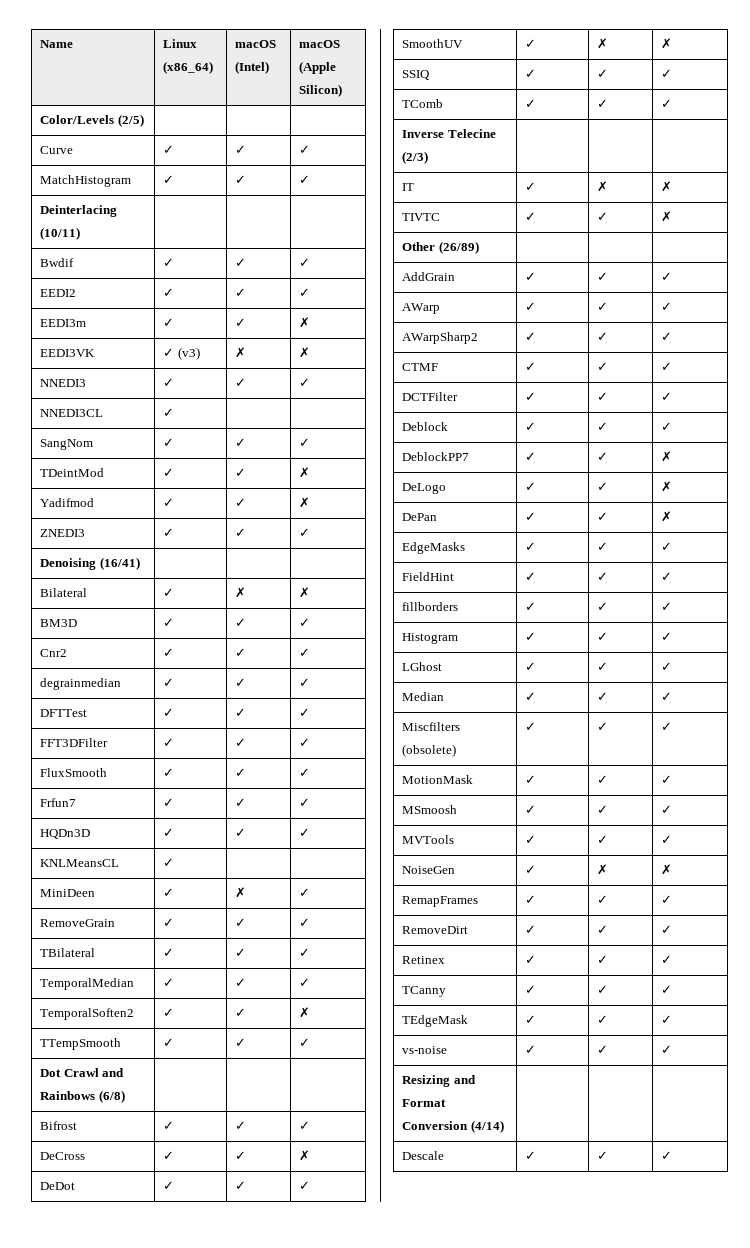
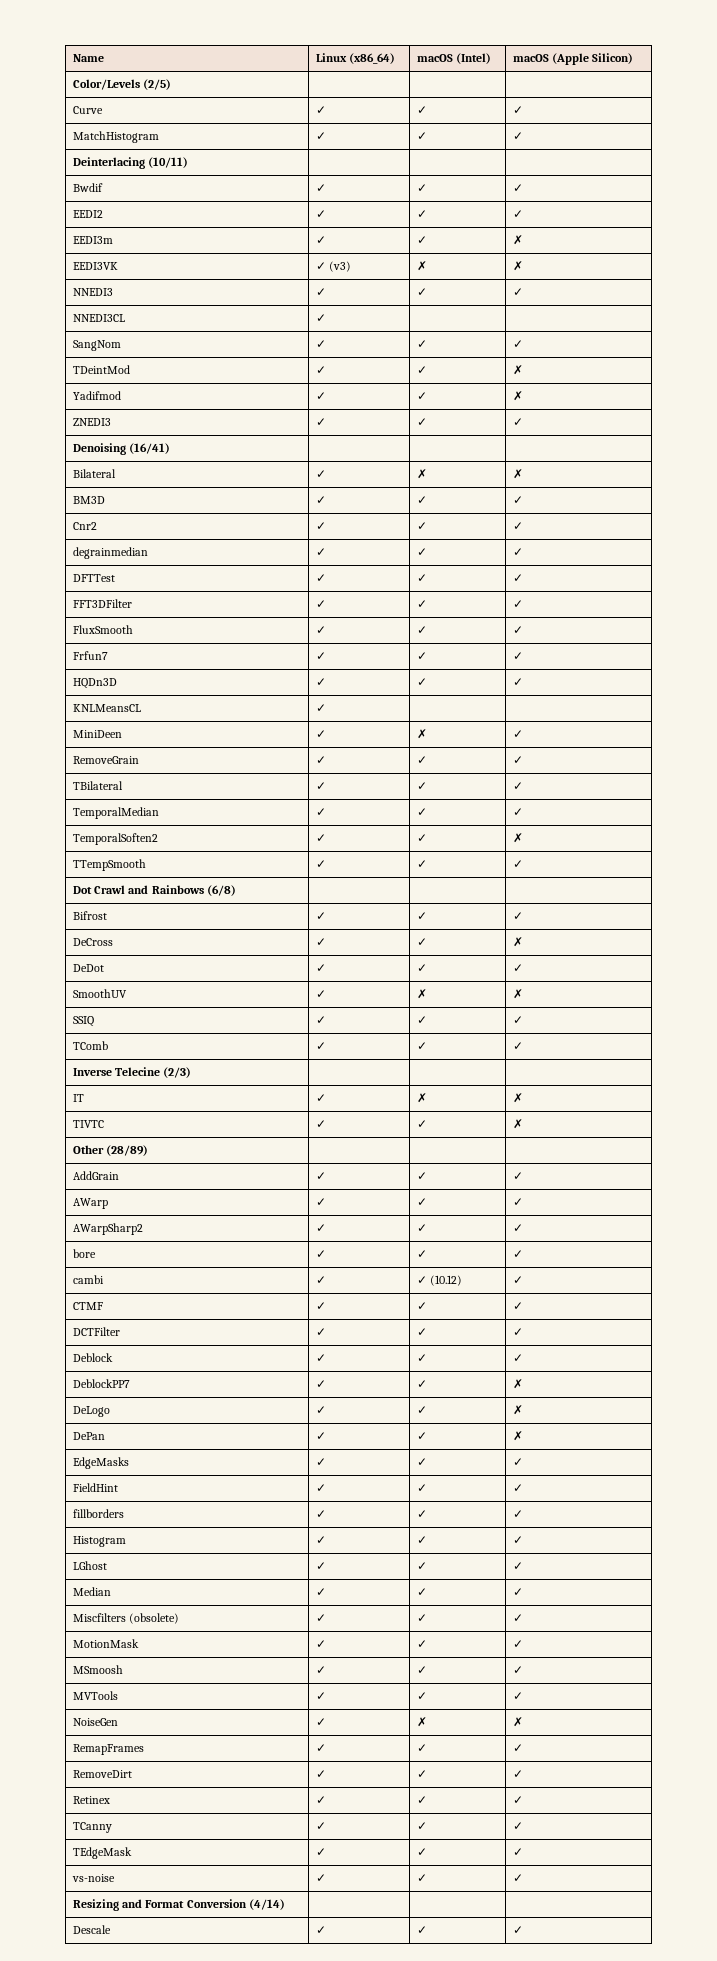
- Other (26/89) | | |
+ Other (28/89) | | |
+ bore | ✓ | ✓ | ✓
+ cambi | ✓ | ✓ (10.12) | ✓

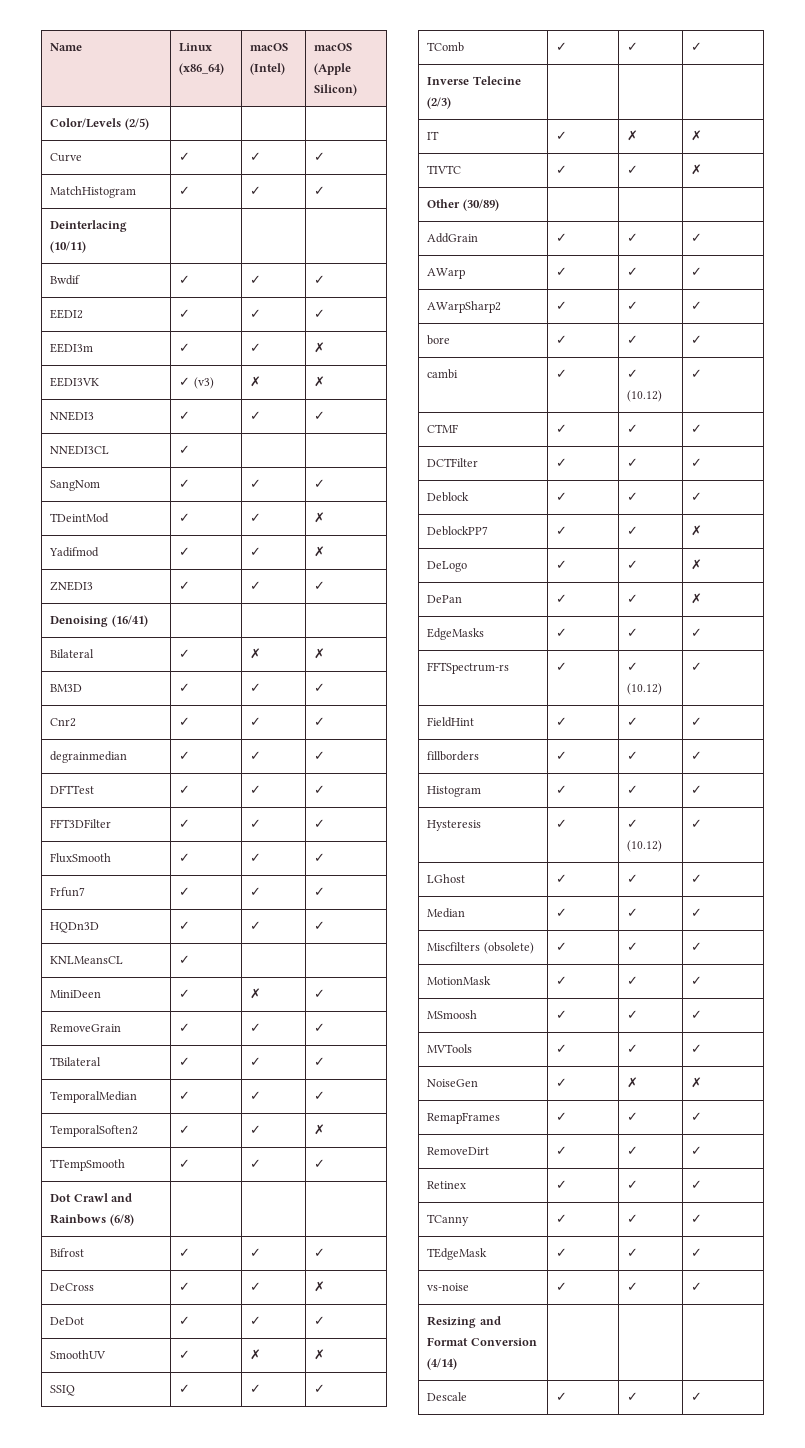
- Other (28/89) | | |
+ Other (30/89) | | |
+ FFTSpectrum-rs | ✓ | ✓ (10.12) | ✓
+ Hysteresis | ✓ | ✓ (10.12) | ✓

